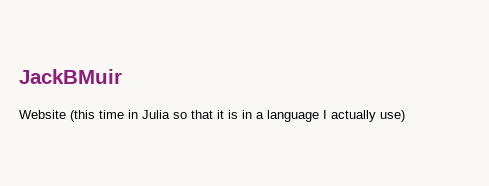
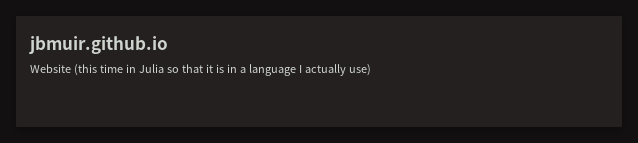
- JackBMuir
+ jbmuir.github.io

